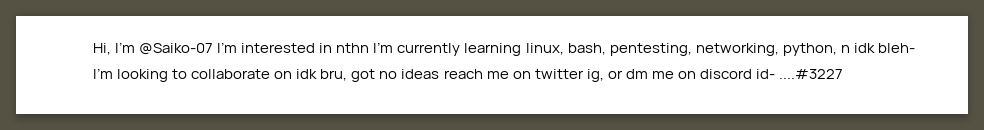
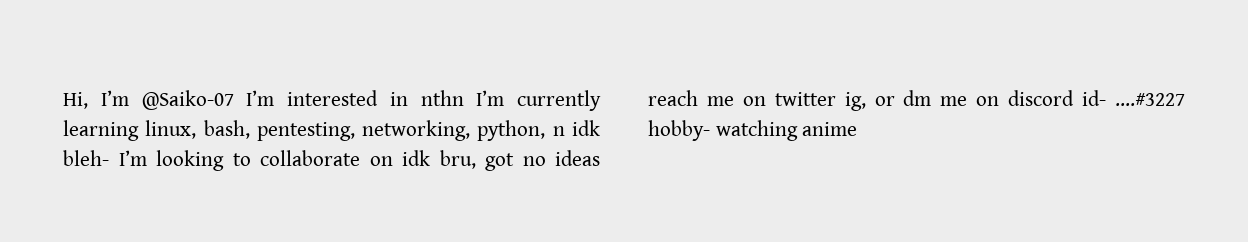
- Hi, I’m @Saiko-07 I’m interested in nthn I’m currently learning linux, bash, pentesting, networking, python, n idk bleh- I’m looking to collaborate on idk bru, got no ideas reach me on twitter ig, or dm me on discord id- ....#3227
+ Hi, I’m @Saiko-07 I’m interested in nthn I’m currently learning linux, bash, pentesting, networking, python, n idk bleh- I’m looking to collaborate on idk bru, got no ideas reach me on twitter ig, or dm me on discord id- ....#3227 hobby- watching anime

